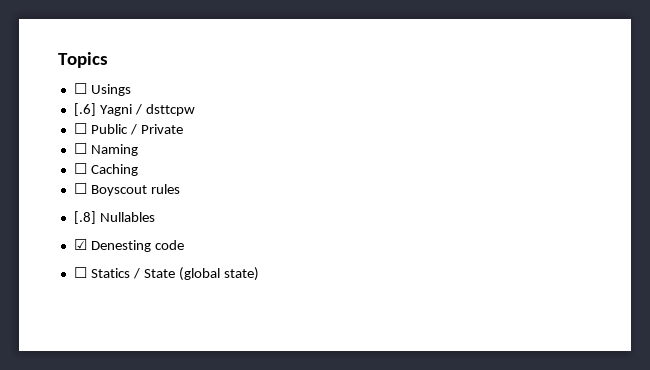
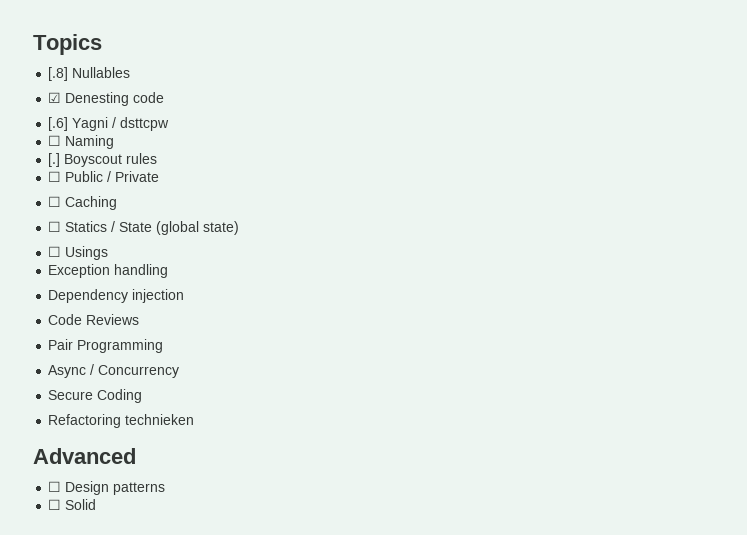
- ☐ Usings
- [.6] Yagni / dsttcpw
- ☐ Public / Private
- ☐ Naming
- ☐ Caching
- ☐ Boyscout rules
+ [.6] Yagni / dsttcpw
+ ☐ Naming
+ [.] Boyscout rules
+ ☐ Public / Private
+ ☐ Caching
+ ☐ Usings
+ Exception handling
+ Dependency injection
+ Code Reviews
+ Pair Programming
+ Async / Concurrency
+ Secure Coding
+ Refactoring technieken
+ Advanced
+ ☐ Design patterns
+ ☐ Solid

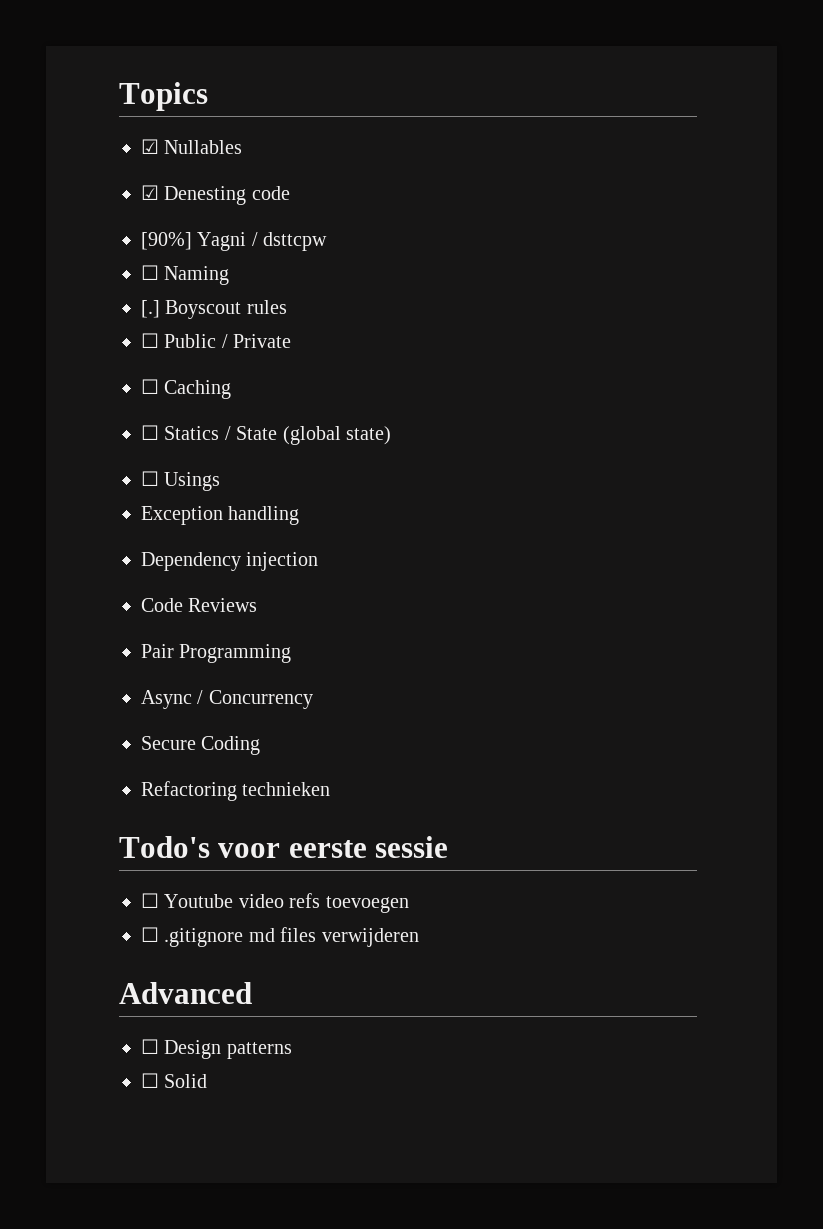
- [.8] Nullables
+ ☑ Nullables
- [.6] Yagni / dsttcpw
+ [90%] Yagni / dsttcpw
+ Todo's voor eerste sessie
+ ☐ Youtube video refs toevoegen
+ ☐ .gitignore md files verwijderen

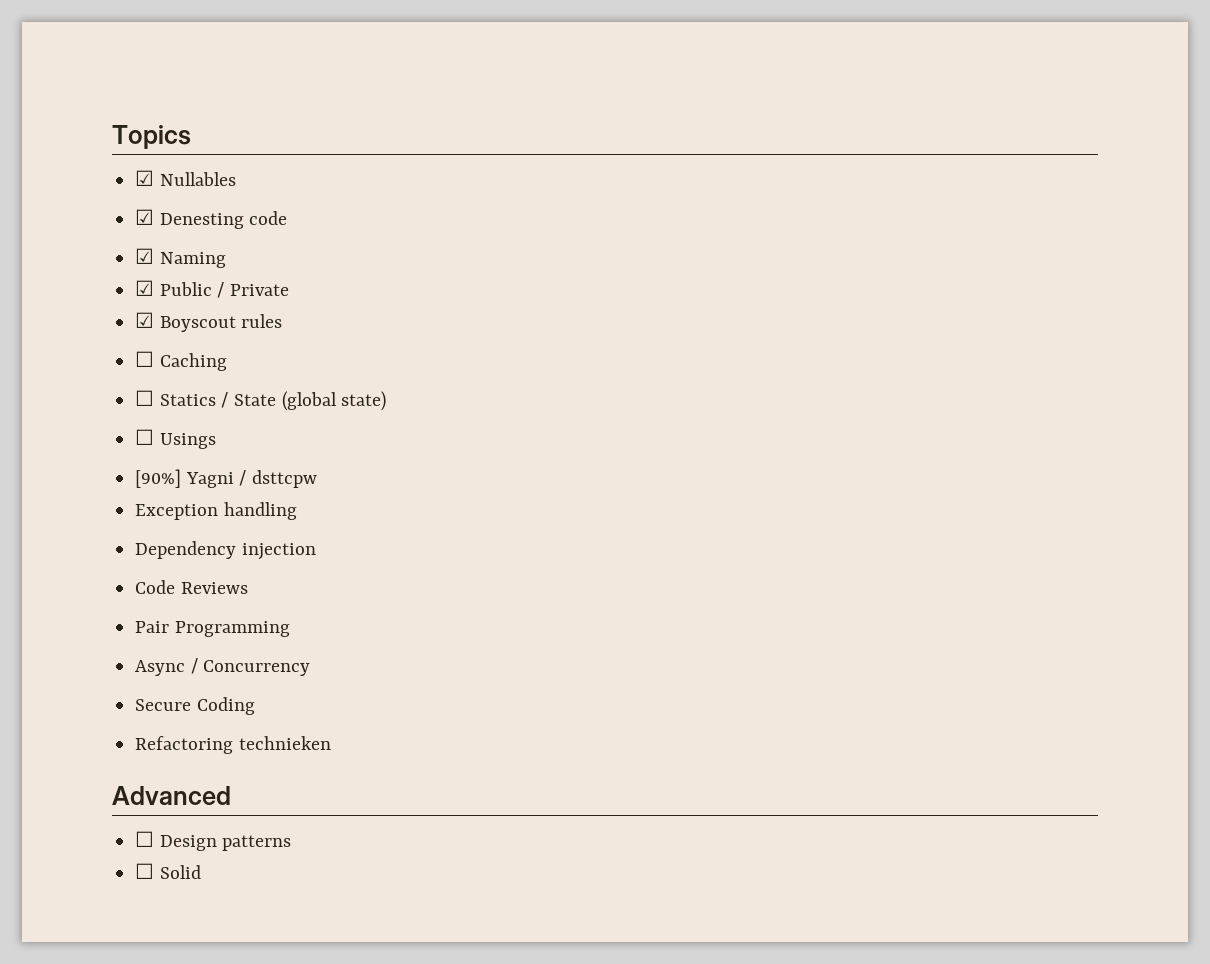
- [90%] Yagni / dsttcpw
- ☐ Naming
- [.] Boyscout rules
- ☐ Public / Private
+ ☑ Naming
+ ☑ Public / Private
+ ☑ Boyscout rules
+ [90%] Yagni / dsttcpw
- Todo's voor eerste sessie
- ☐ Youtube video refs toevoegen
- ☐ .gitignore md files verwijderen

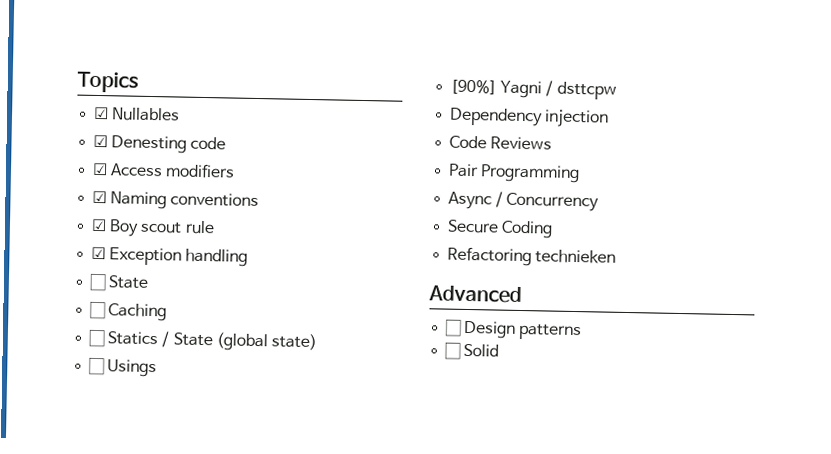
- ☑ Naming
- ☑ Public / Private
- ☑ Boyscout rules
+ ☑ Access modifiers
+ ☑ Naming conventions
+ ☑ Boy scout rule
+ ☑ Exception handling
+ ☐ State
- Exception handling

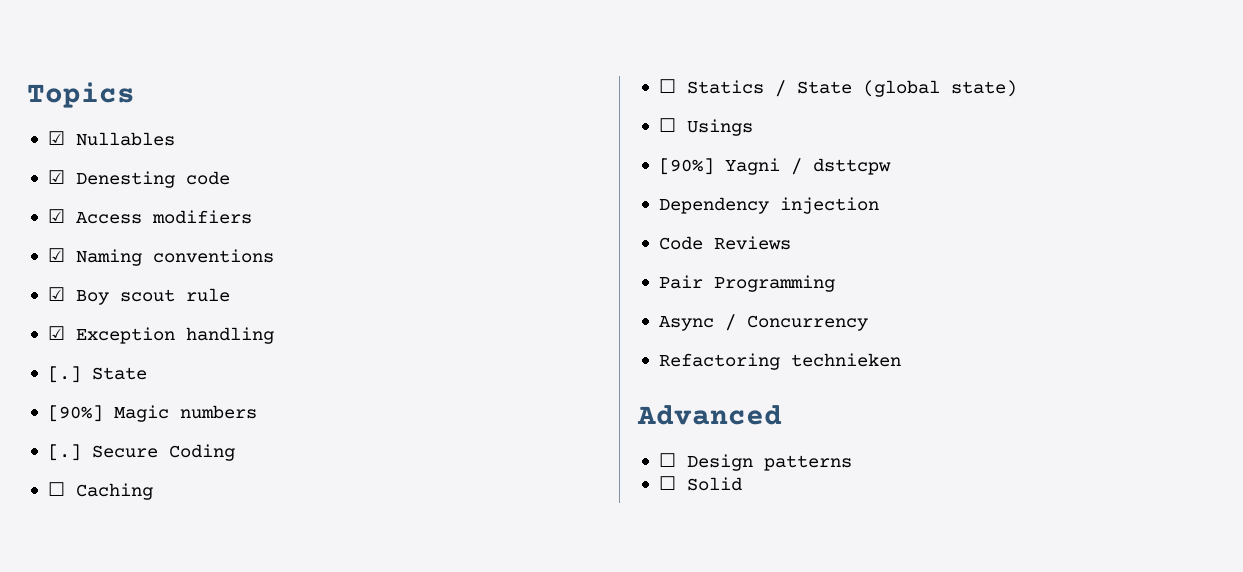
- ☐ State
+ [.] State
+ [90%] Magic numbers
+ [.] Secure Coding
- Secure Coding

